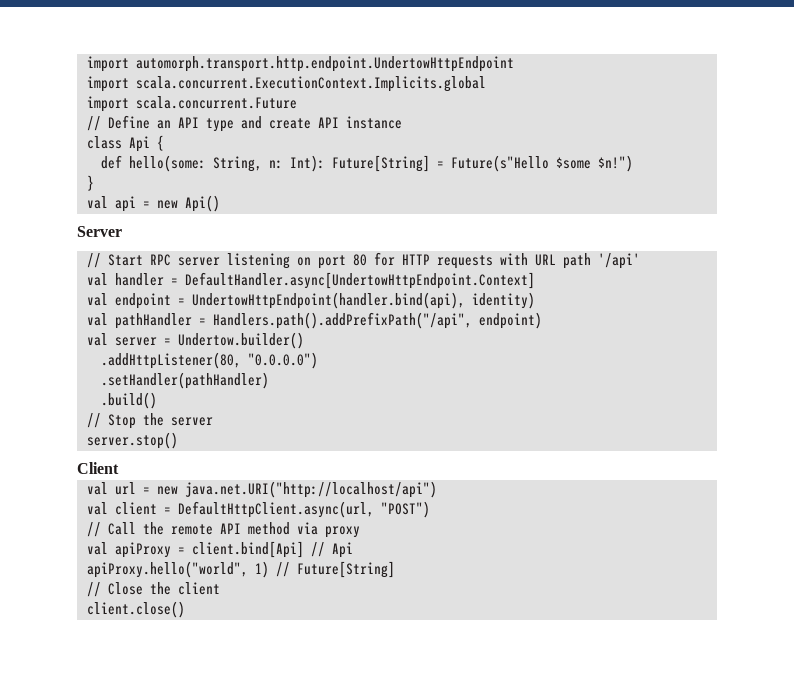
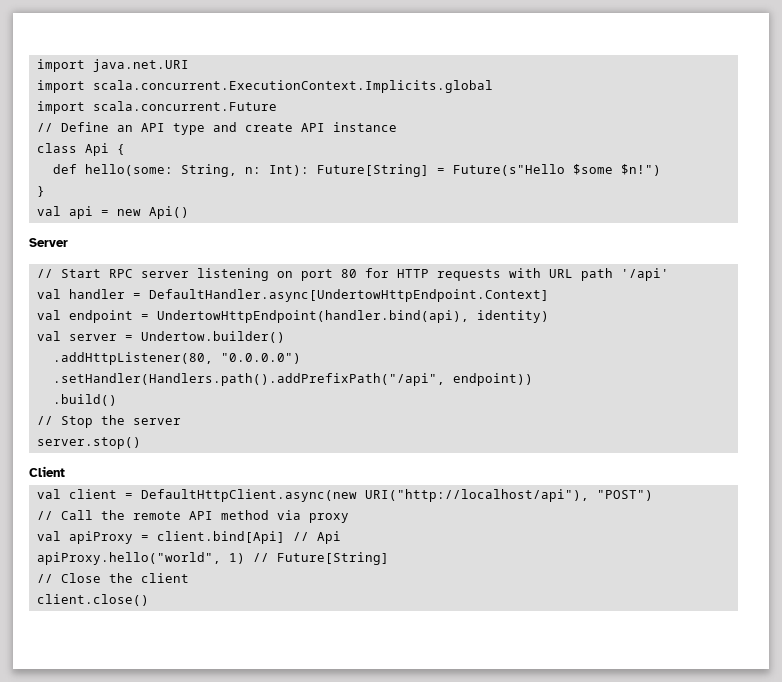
- import automorph.transport.http.endpoint.UndertowHttpEndpoint
+ import java.net.URI
- val pathHandler = Handlers.path().addPrefixPath("/api", endpoint)
- .setHandler(pathHandler)
+ .setHandler(Handlers.path().addPrefixPath("/api", endpoint))
- val url = new java.net.URI("http://localhost/api")
- val client = DefaultHttpClient.async(url, "POST")
+ val client = DefaultHttpClient.async(new URI("http://localhost/api"), "POST")

